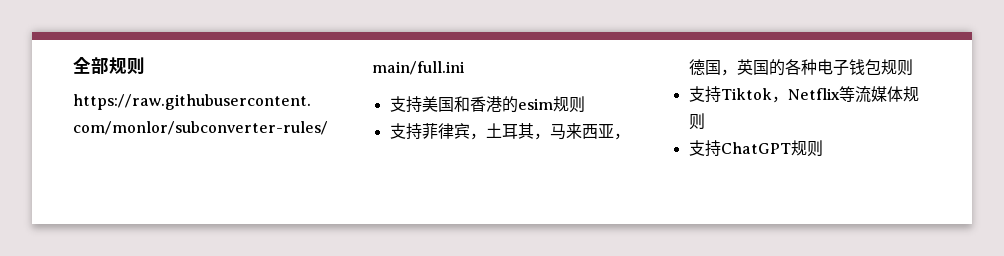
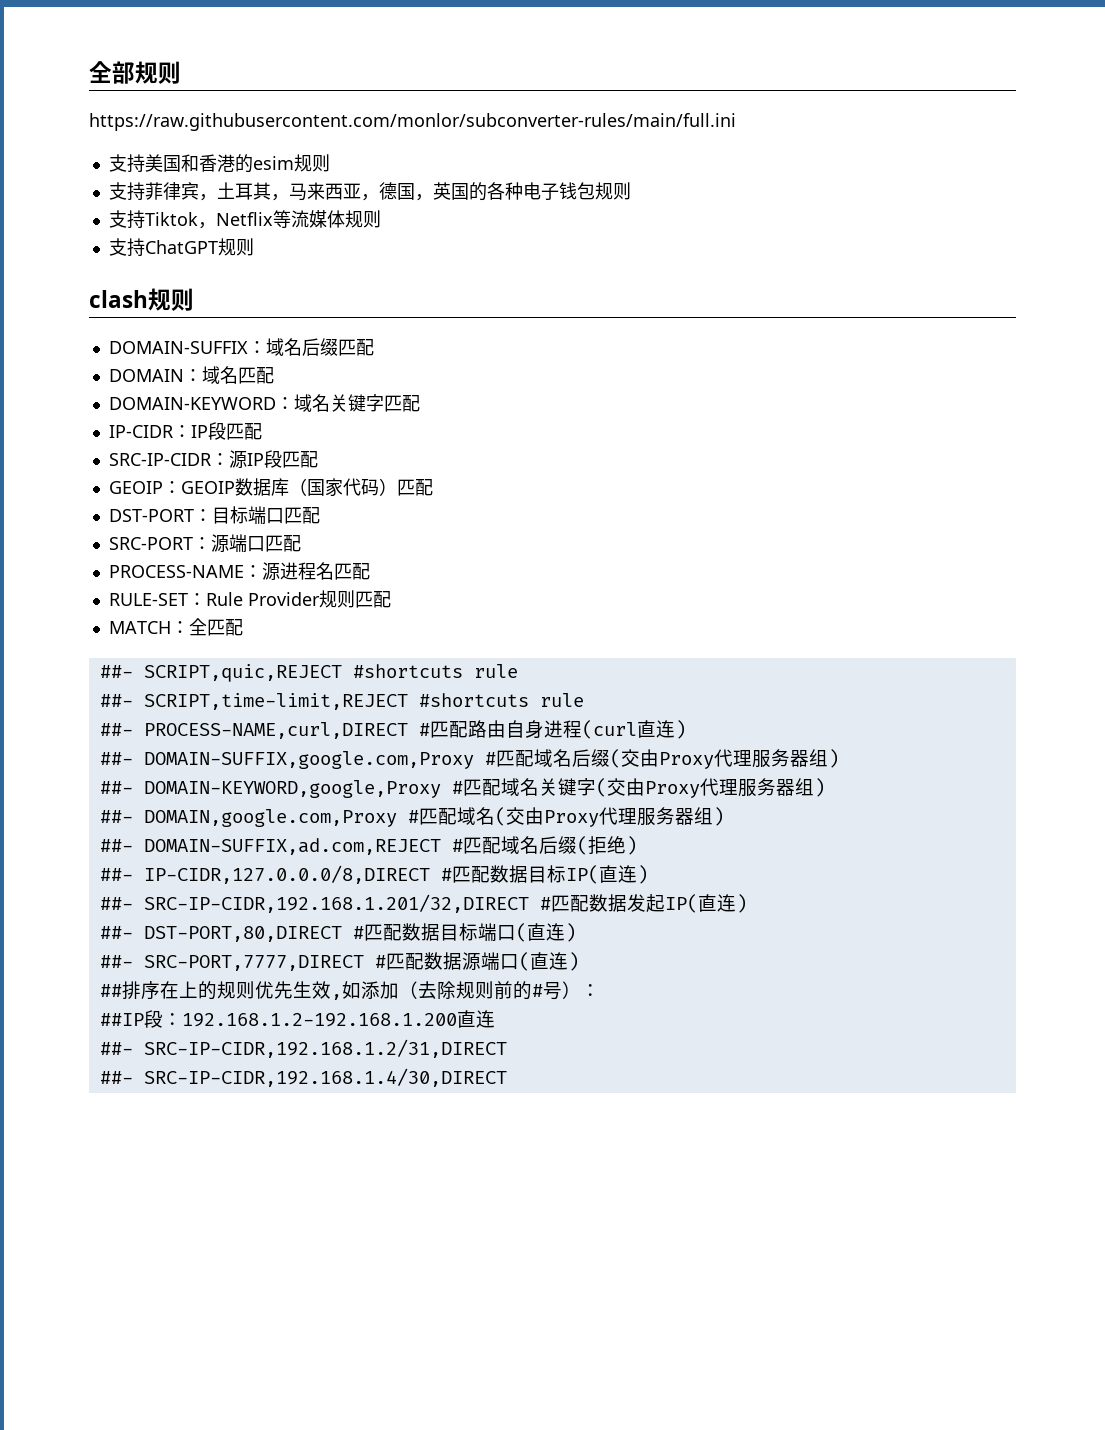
+ clash规则
+ DOMAIN-SUFFIX：域名后缀匹配
+ DOMAIN：域名匹配
+ DOMAIN-KEYWORD：域名关键字匹配
+ IP-CIDR：IP段匹配
+ SRC-IP-CIDR：源IP段匹配
+ GEOIP：GEOIP数据库（国家代码）匹配
+ DST-PORT：目标端口匹配
+ SRC-PORT：源端口匹配
+ PROCESS-NAME：源进程名匹配
+ RULE-SET：Rule Provider规则匹配
+ MATCH：全匹配
+ ##- SCRIPT,quic,REJECT #shortcuts rule
+ ##- SCRIPT,time-limit,REJECT #shortcuts rule
+ ##- PROCESS-NAME,curl,DIRECT #匹配路由自身进程(curl直连)
+ ##- DOMAIN-SUFFIX,google.com,Proxy #匹配域名后缀(交由Proxy代理服务器组)
+ ##- DOMAIN-KEYWORD,google,Proxy #匹配域名关键字(交由Proxy代理服务器组)
+ ##- DOMAIN,google.com,Proxy #匹配域名(交由Proxy代理服务器组)
+ ##- DOMAIN-SUFFIX,ad.com,REJECT #匹配域名后缀(拒绝)
+ ##- IP-CIDR,127.0.0.0/8,DIRECT #匹配数据目标IP(直连)
+ ##- SRC-IP-CIDR,192.168.1.201/32,DIRECT #匹配数据发起IP(直连)
+ ##- DST-PORT,80,DIRECT #匹配数据目标端口(直连)
+ ##- SRC-PORT,7777,DIRECT #匹配数据源端口(直连)
+ ##排序在上的规则优先生效,如添加（去除规则前的#号）：
+ ##IP段：192.168.1.2-192.168.1.200直连
+ ##- SRC-IP-CIDR,192.168.1.2/31,DIRECT
+ ##- SRC-IP-CIDR,192.168.1.4/30,DIRECT

